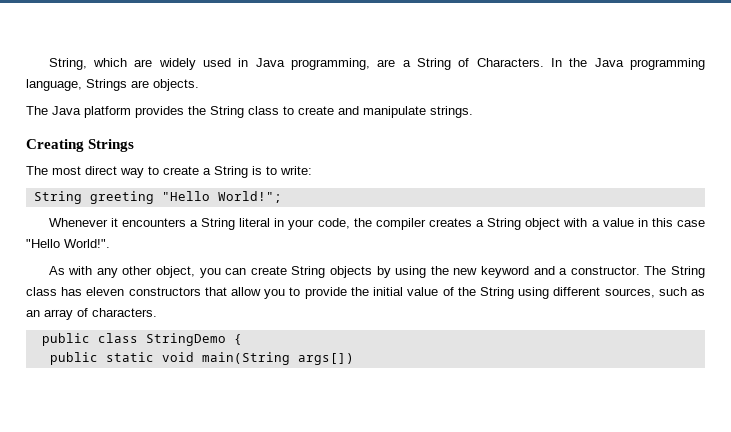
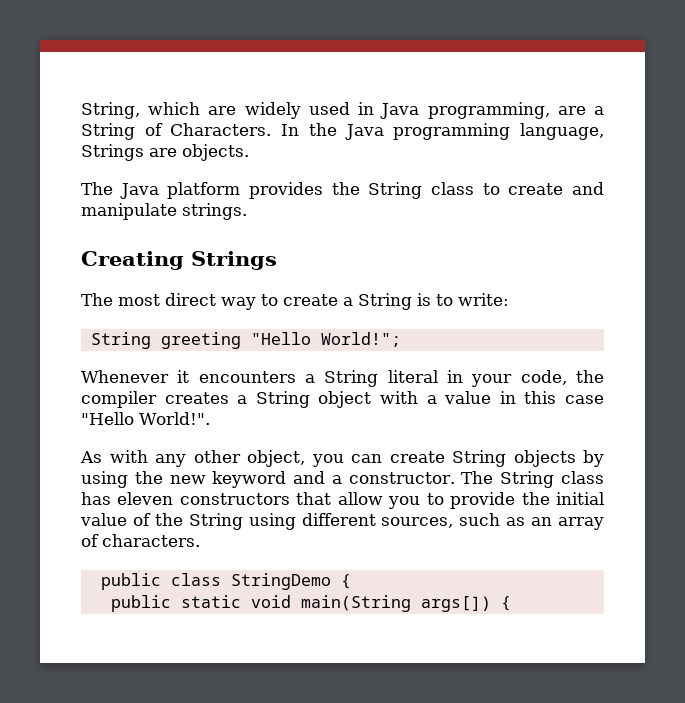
- public static void main(String args[])
+ public static void main(String args[]) {

